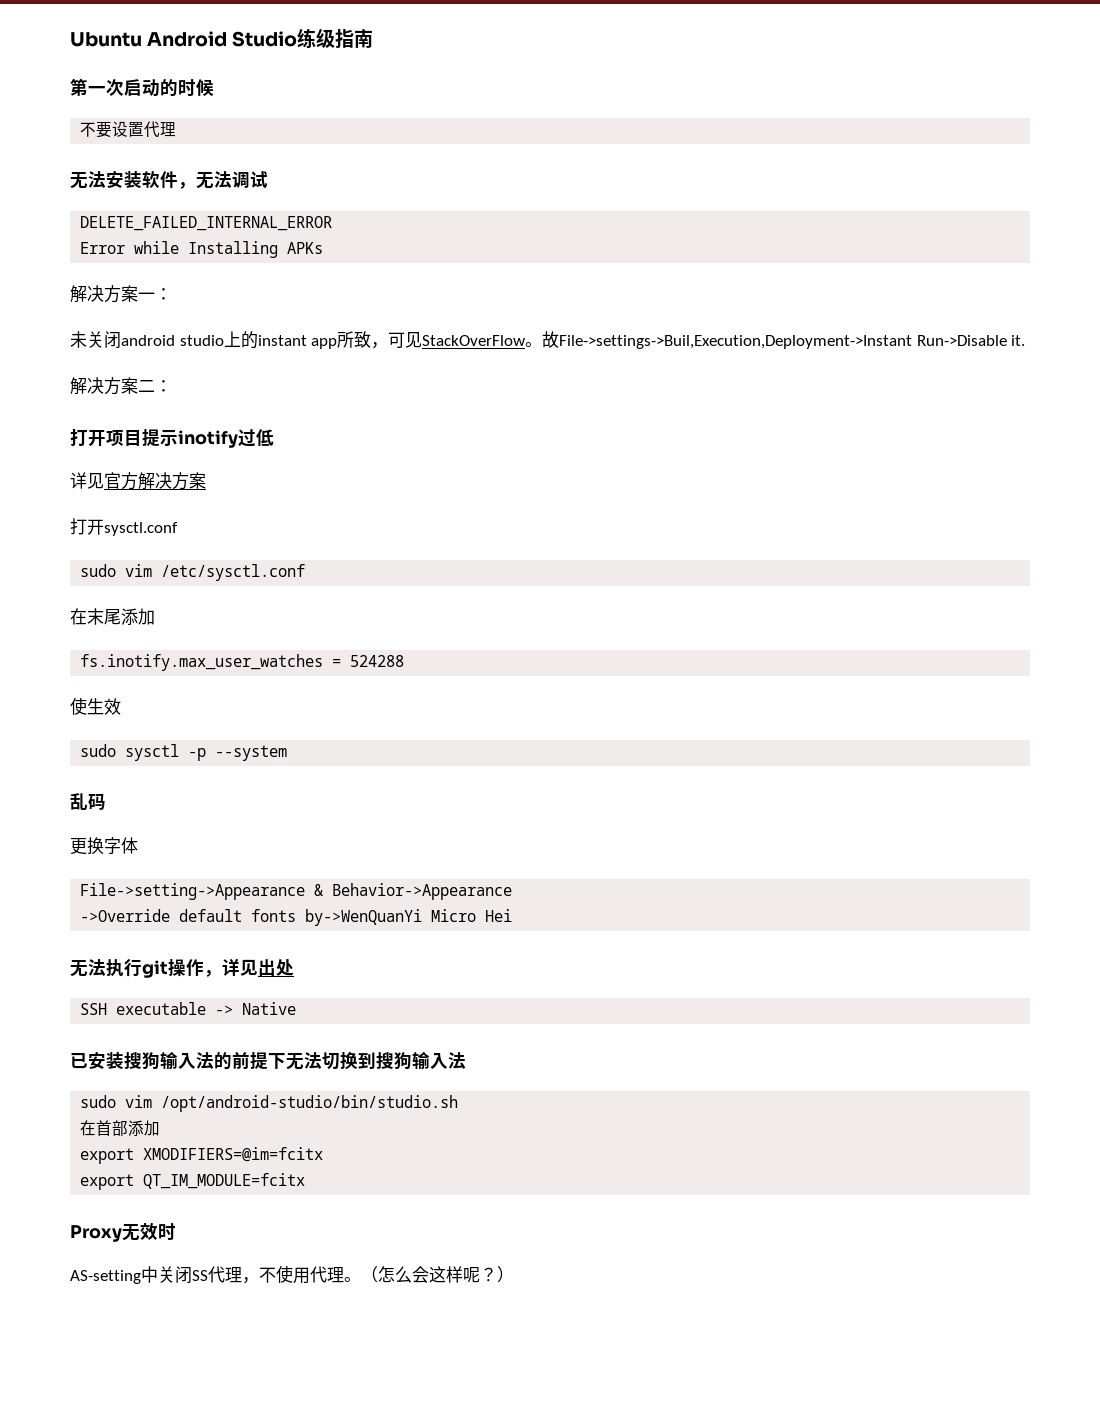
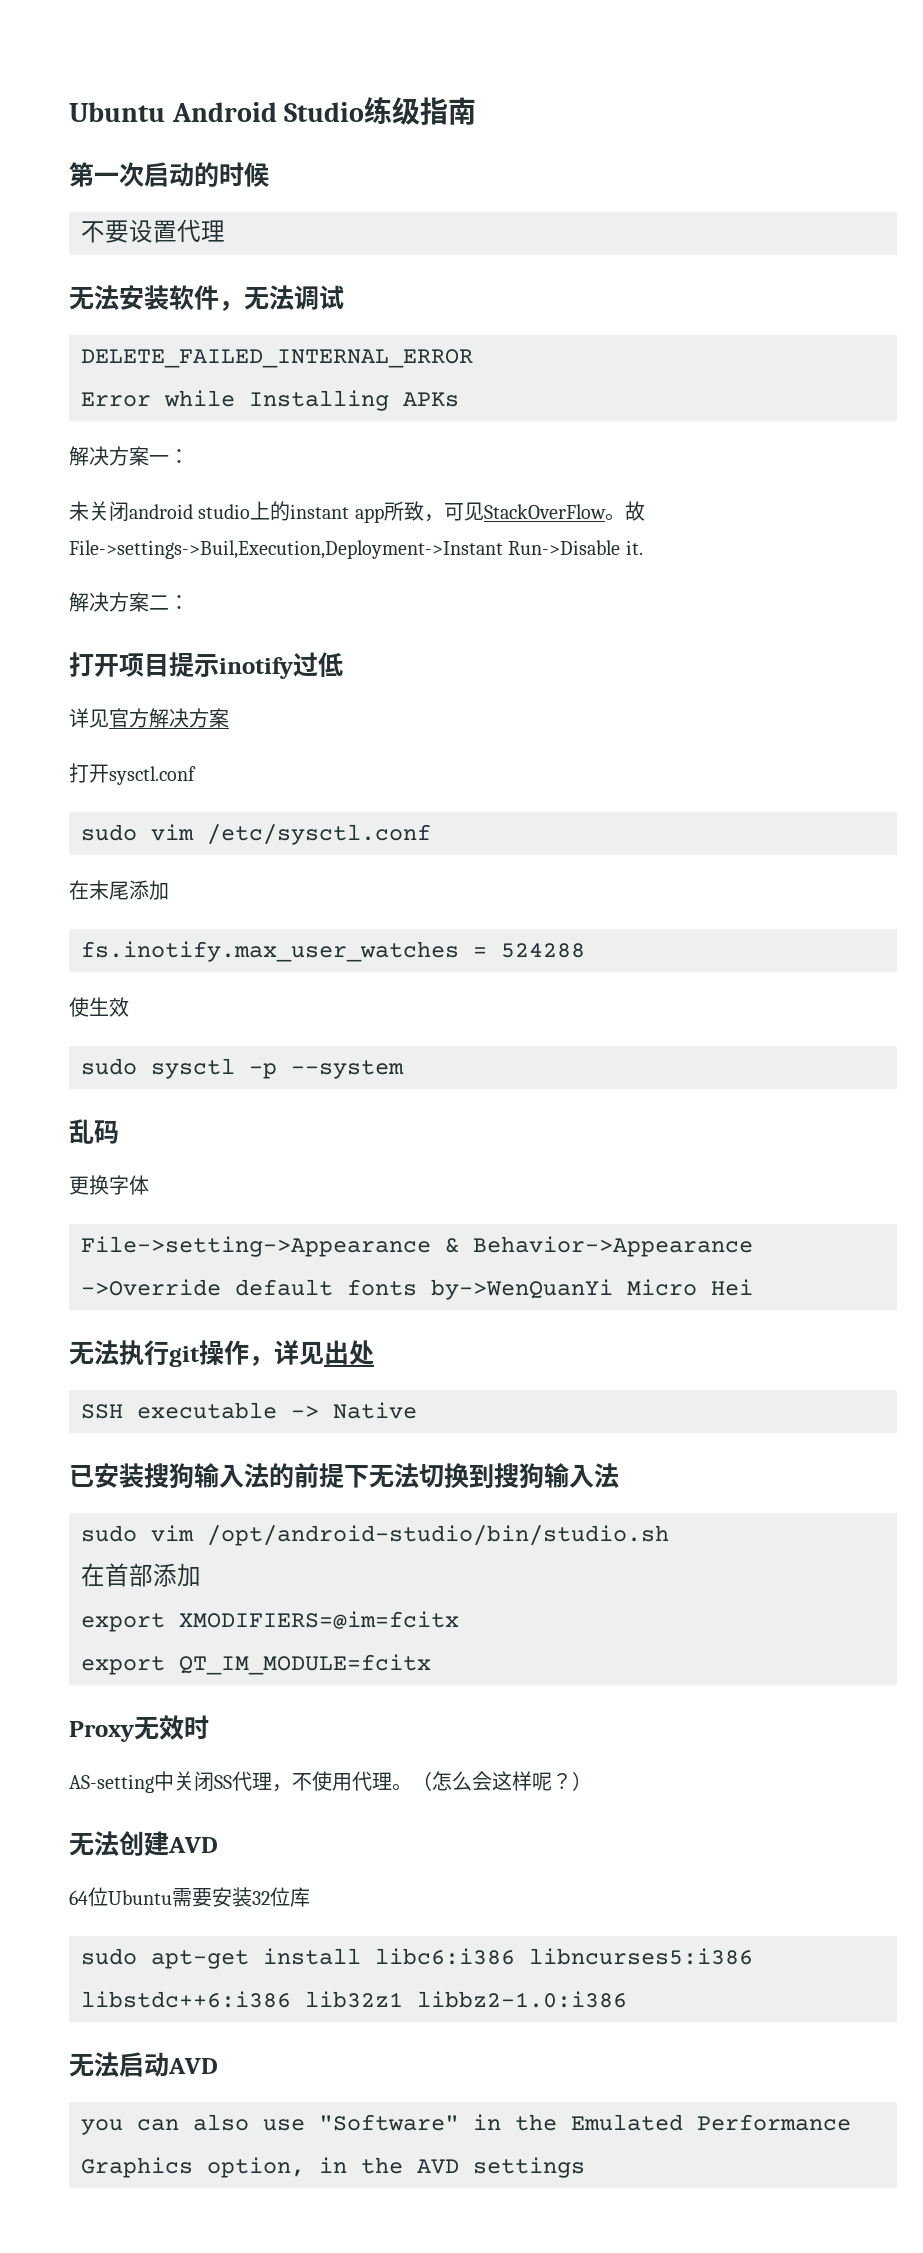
+ 无法创建AVD
+ 64位Ubuntu需要安装32位库
+ sudo apt-get install libc6:i386 libncurses5:i386 libstdc++6:i386 lib32z1 libbz2-1.0:i386
+ 无法启动AVD
+ you can also use "Software" in the Emulated Performance Graphics option, in the AVD settings

